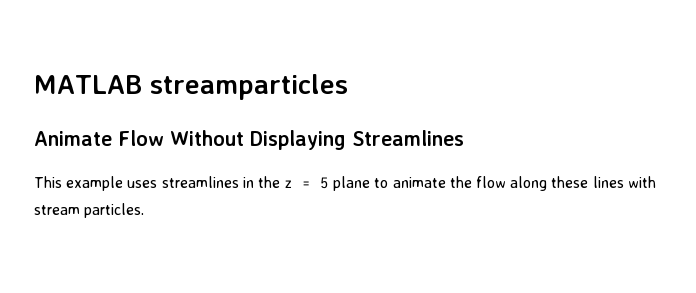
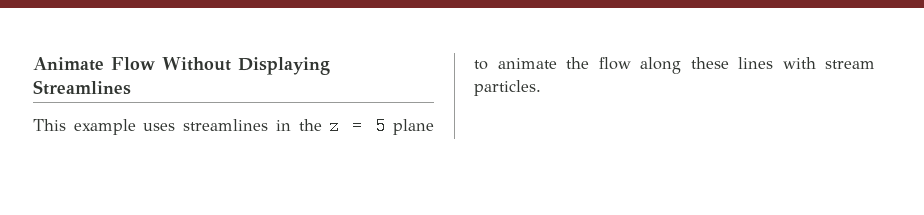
- MATLAB streamparticles

